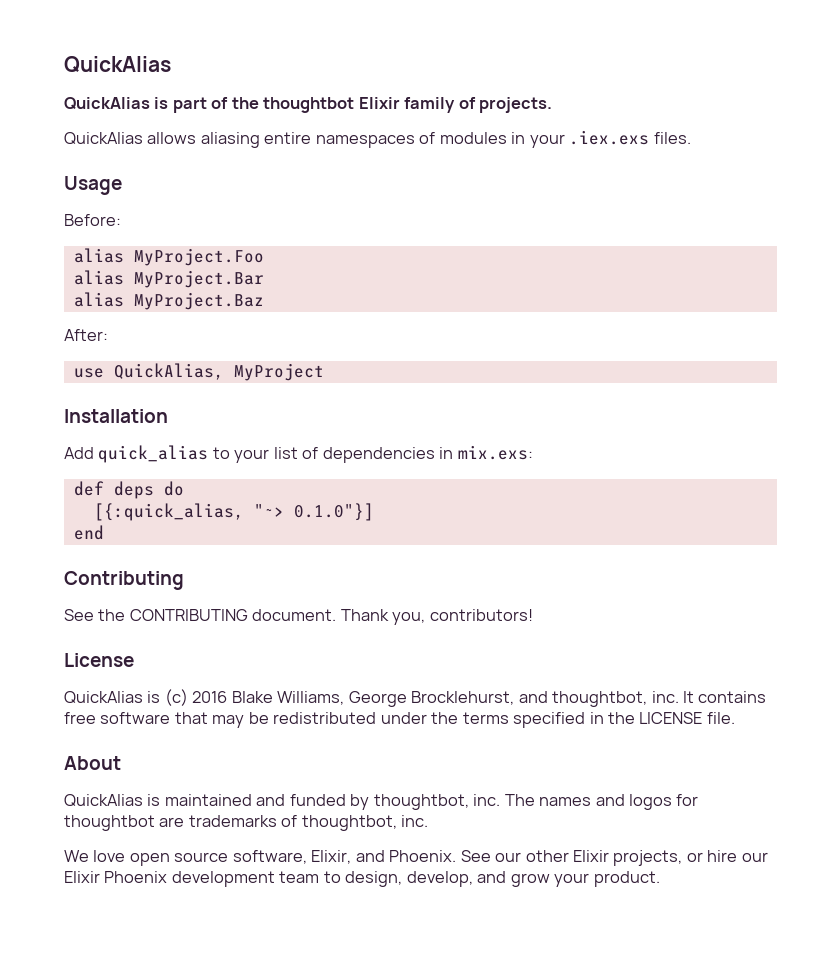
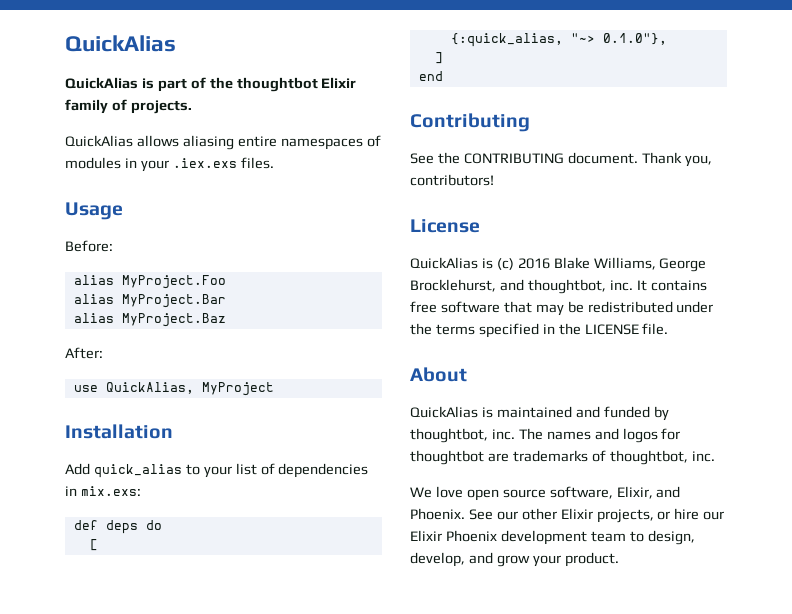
- [{:quick_alias, "~> 0.1.0"}]
+ [
+ {:quick_alias, "~> 0.1.0"},
+ ]

